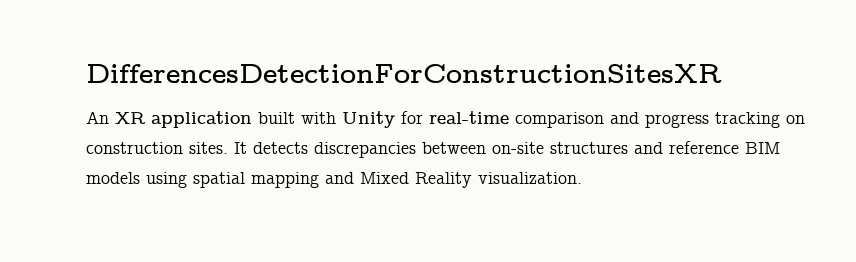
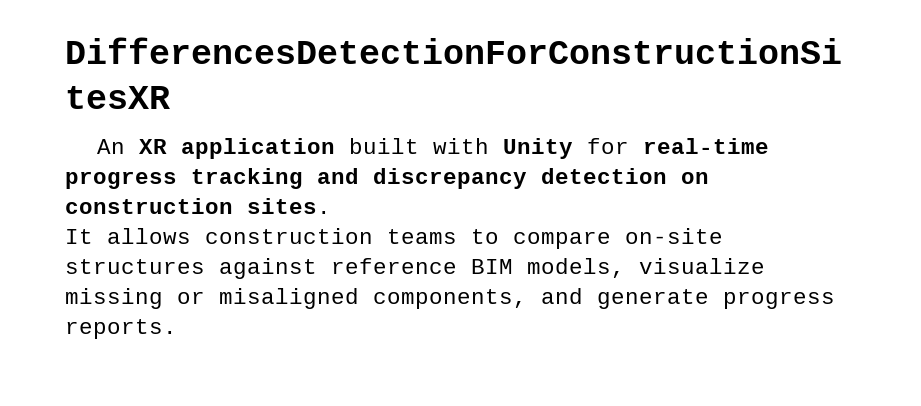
- An XR application built with Unity for real-time comparison and progress tracking on construction sites. It detects discrepancies between on-site structures and reference BIM models using spatial mapping and Mixed Reality visualization.
+ An XR application built with Unity for real-time progress tracking and discrepancy detection on construction sites.
+ It allows construction teams to compare on-site structures against reference BIM models, visualize missing or misaligned components, and generate progress reports.

